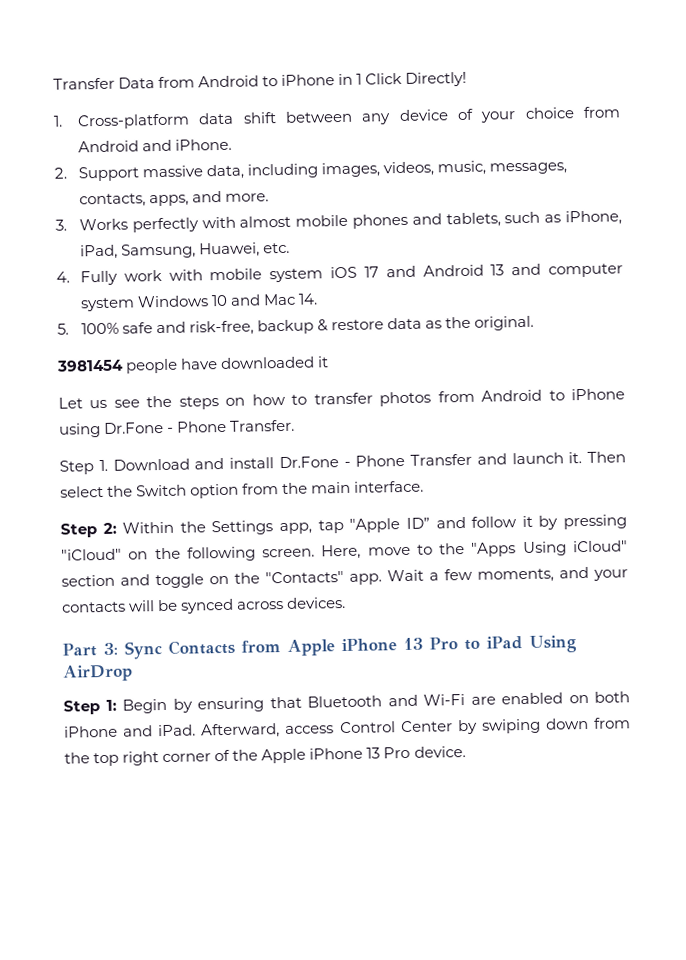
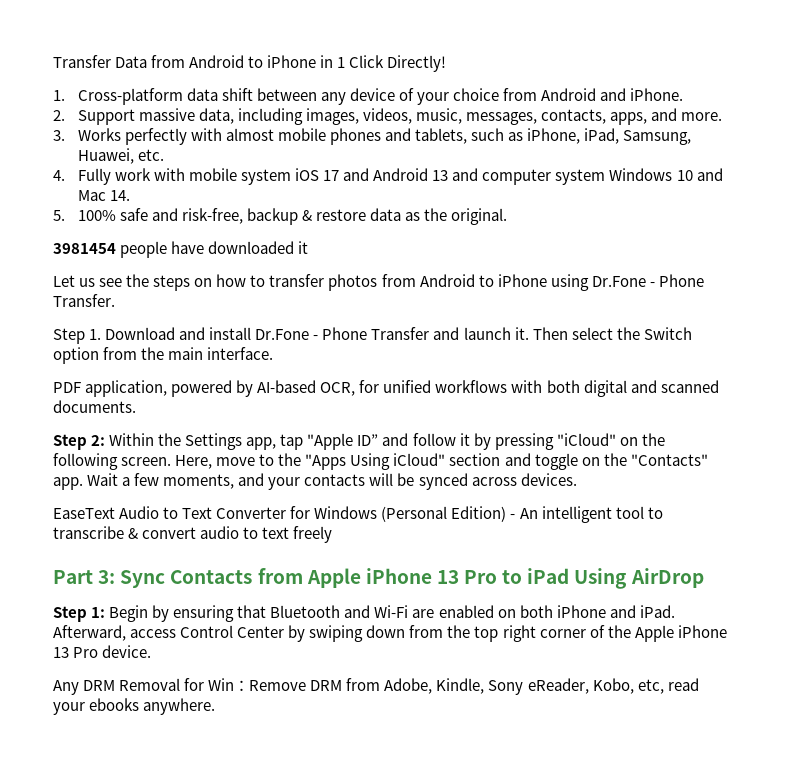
+ PDF application, powered by AI-based OCR, for unified workflows with both digital and scanned documents.
+ EaseText Audio to Text Converter for Windows (Personal Edition) - An intelligent tool to transcribe & convert audio to text freely
+ Any DRM Removal for Win：Remove DRM from Adobe, Kindle, Sony eReader, Kobo, etc, read your ebooks anywhere.

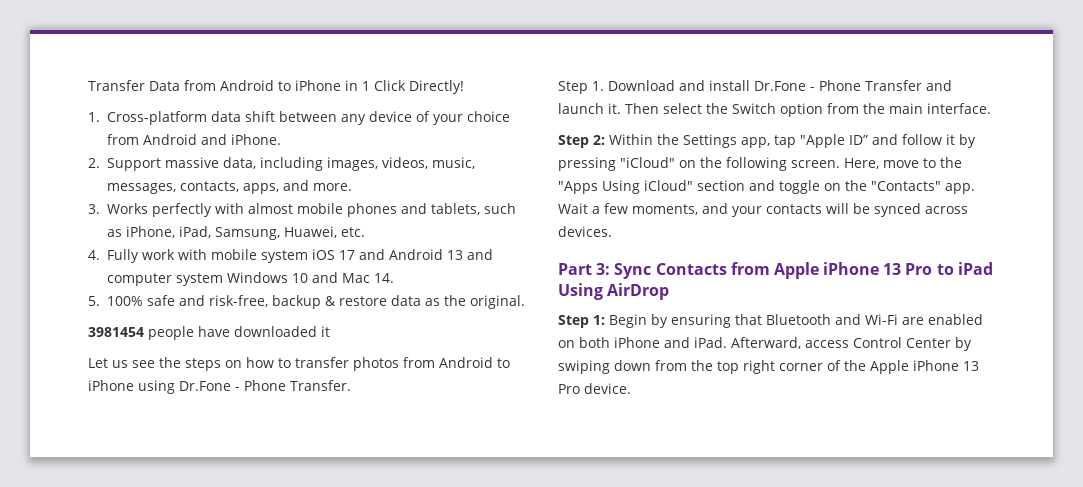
- PDF application, powered by AI-based OCR, for unified workflows with both digital and scanned documents.
- EaseText Audio to Text Converter for Windows (Personal Edition) - An intelligent tool to transcribe & convert audio to text freely
- Any DRM Removal for Win：Remove DRM from Adobe, Kindle, Sony eReader, Kobo, etc, read your ebooks anywhere.

